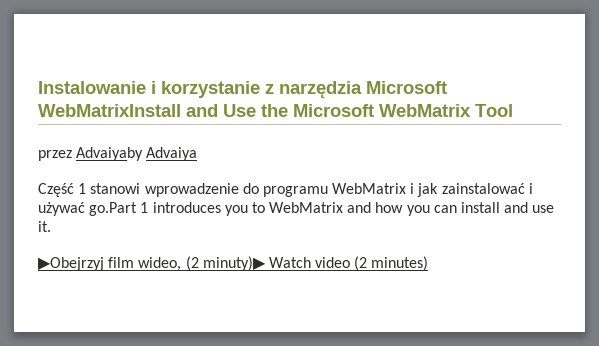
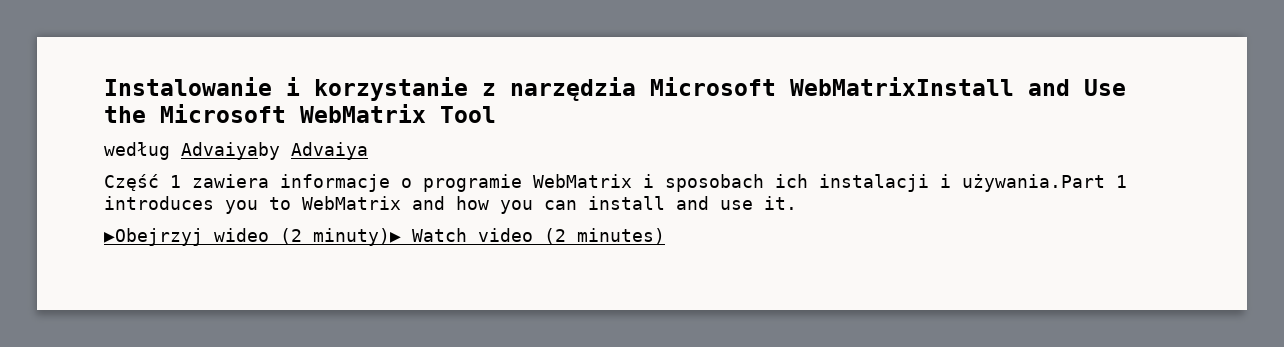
- przez Advaiyaby Advaiya
+ według Advaiyaby Advaiya
- Część 1 stanowi wprowadzenie do programu WebMatrix i jak zainstalować i używać go.Part 1 introduces you to WebMatrix and how you can install and use it.
+ Część 1 zawiera informacje o programie WebMatrix i sposobach ich instalacji i używania.Part 1 introduces you to WebMatrix and how you can install and use it.
- ▶Obejrzyj film wideo, (2 minuty)▶ Watch video (2 minutes)
+ ▶Obejrzyj wideo (2 minuty)▶ Watch video (2 minutes)

